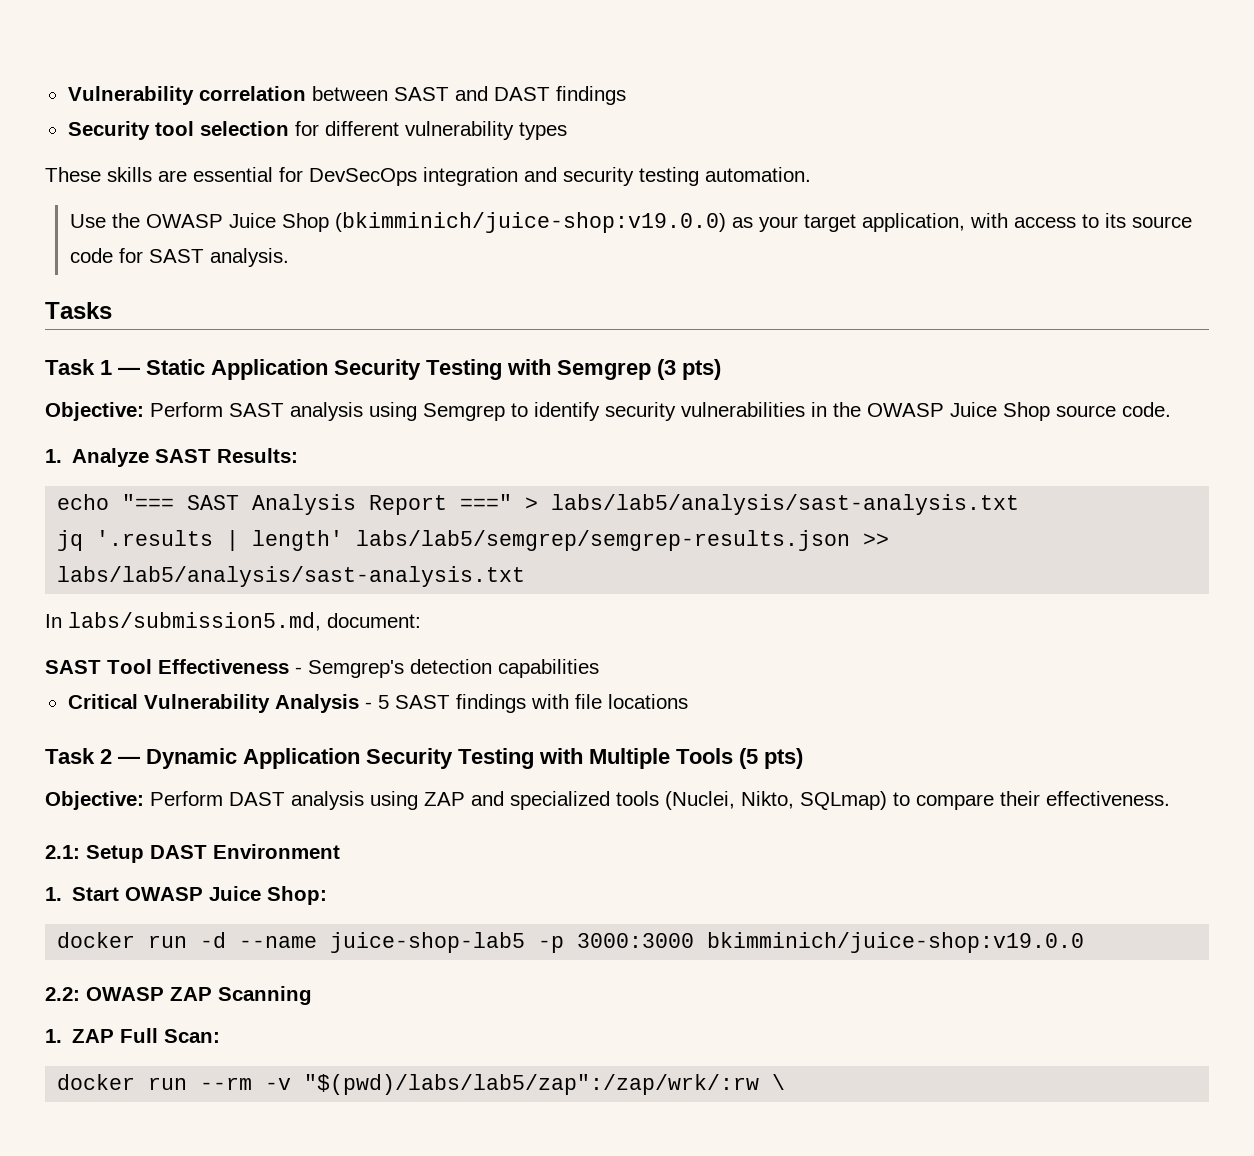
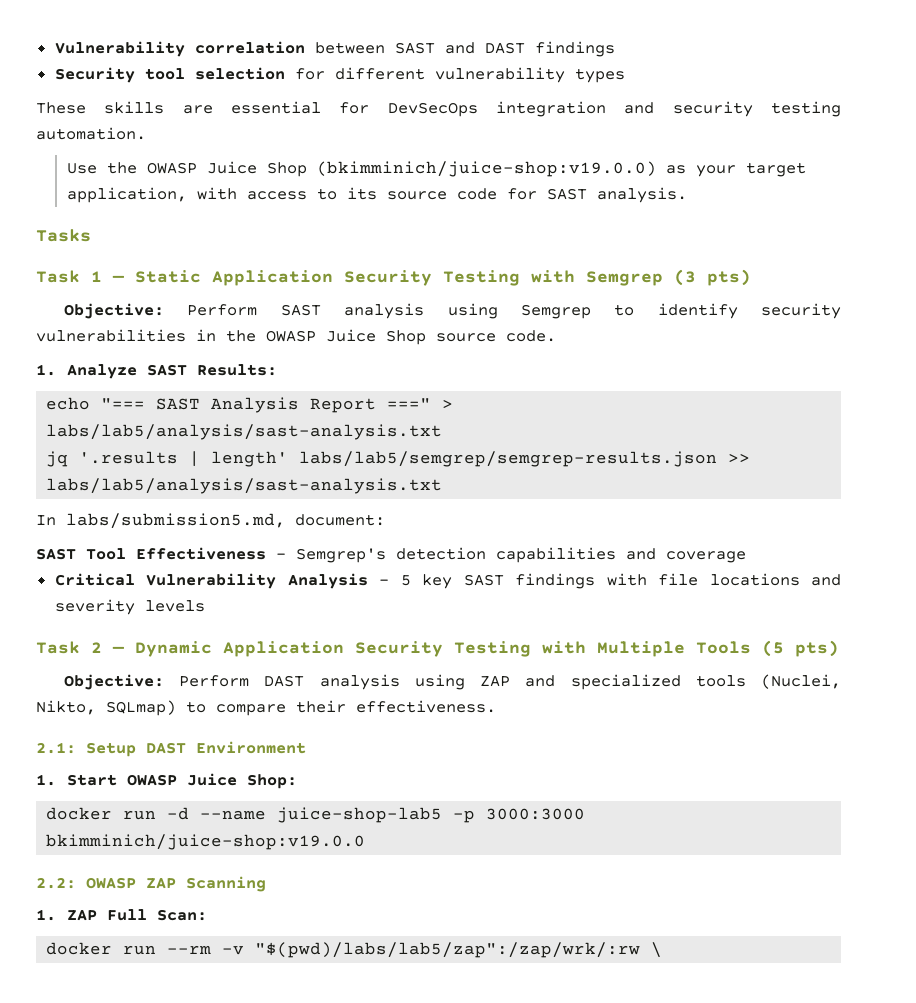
- SAST Tool Effectiveness - Semgrep's detection capabilities
+ SAST Tool Effectiveness - Semgrep's detection capabilities and coverage
- Critical Vulnerability Analysis - 5 SAST findings with file locations
+ Critical Vulnerability Analysis - 5 key SAST findings with file locations and severity levels

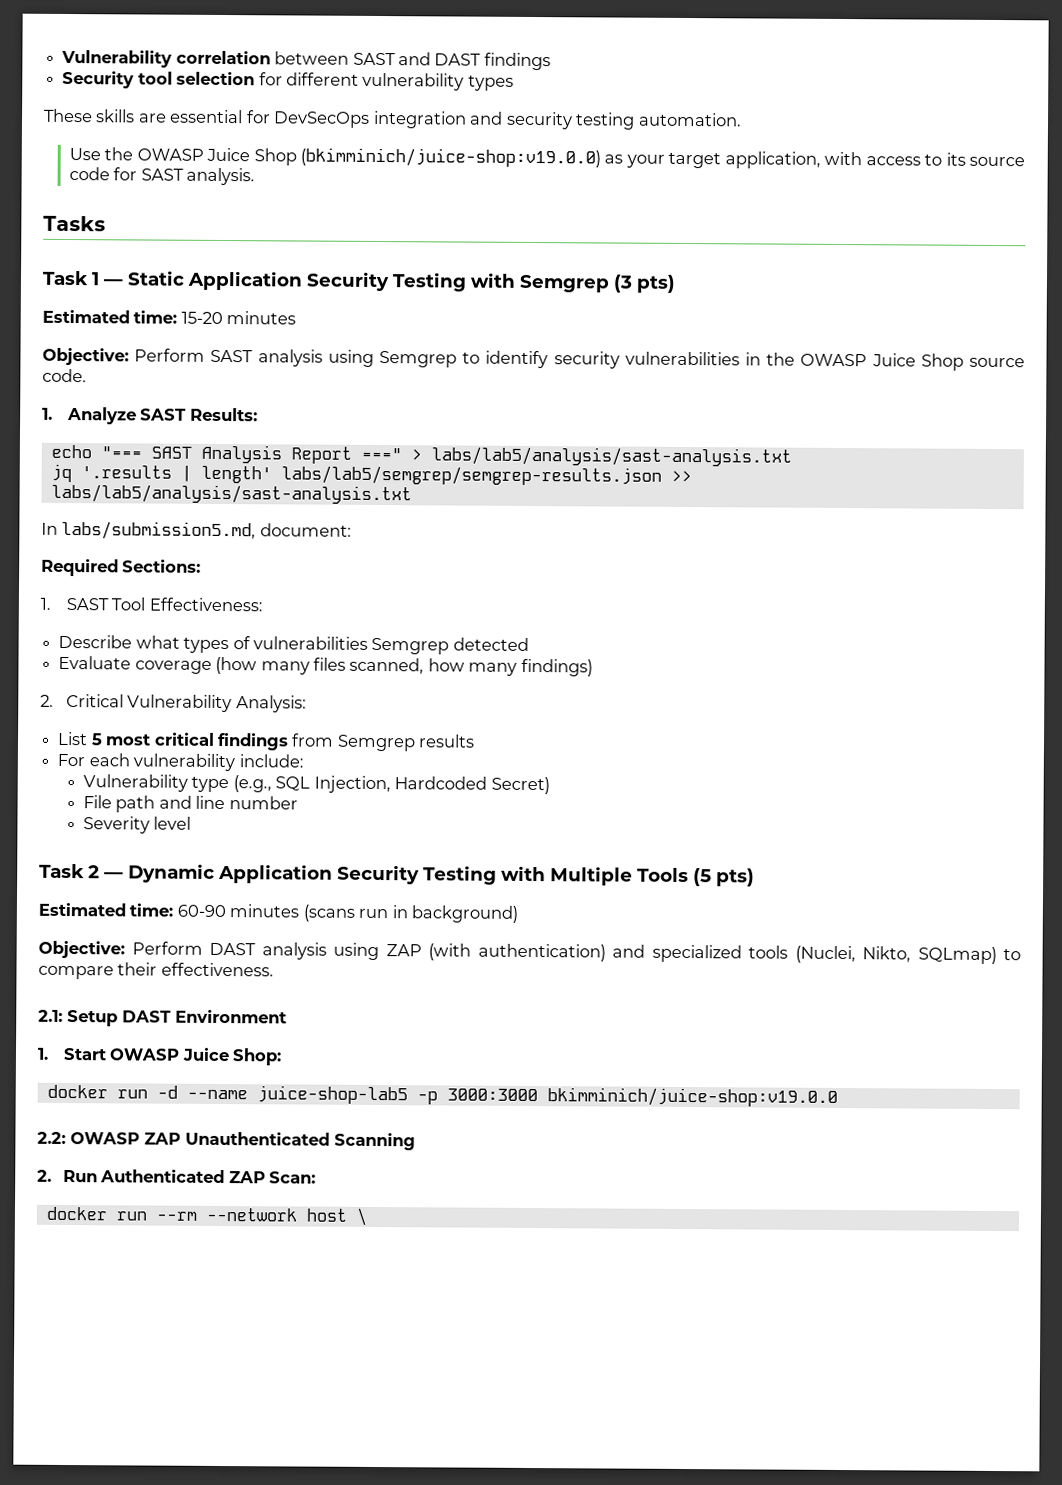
+ Estimated time: 15-20 minutes
- SAST Tool Effectiveness - Semgrep's detection capabilities and coverage
- Critical Vulnerability Analysis - 5 key SAST findings with file locations and severity levels
+ Required Sections:
+ 1. SAST Tool Effectiveness:
+ Describe what types of vulnerabilities Semgrep detected
+ Evaluate coverage (how many files scanned, how many findings)
+ 2. Critical Vulnerability Analysis:
+ List 5 most critical findings from Semgrep results
+ For each vulnerability include:
+ Vulnerability type (e.g., SQL Injection, Hardcoded Secret)
+ File path and line number
+ Severity level
+ Estimated time: 60-90 minutes (scans run in background)
- Objective: Perform DAST analysis using ZAP and specialized tools (Nuclei, Nikto, SQLmap) to compare their effectiveness.
+ Objective: Perform DAST analysis using ZAP (with authentication) and specialized tools (Nuclei, Nikto, SQLmap) to compare their effectiveness.
- 2.2: OWASP ZAP Scanning
+ 2.2: OWASP ZAP Unauthenticated Scanning
- 1. ZAP Full Scan:
+ 2. Run Authenticated ZAP Scan:
- docker run --rm -v "$(pwd)/labs/lab5/zap":/zap/wrk/:rw \
+ docker run --rm --network host \

